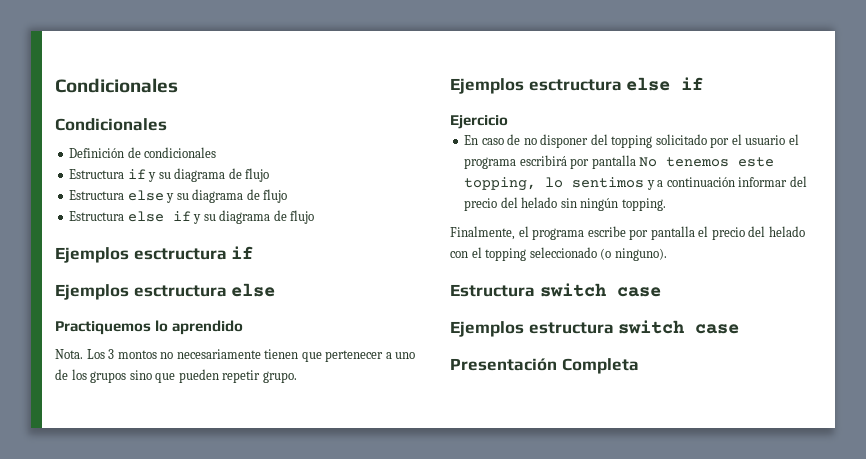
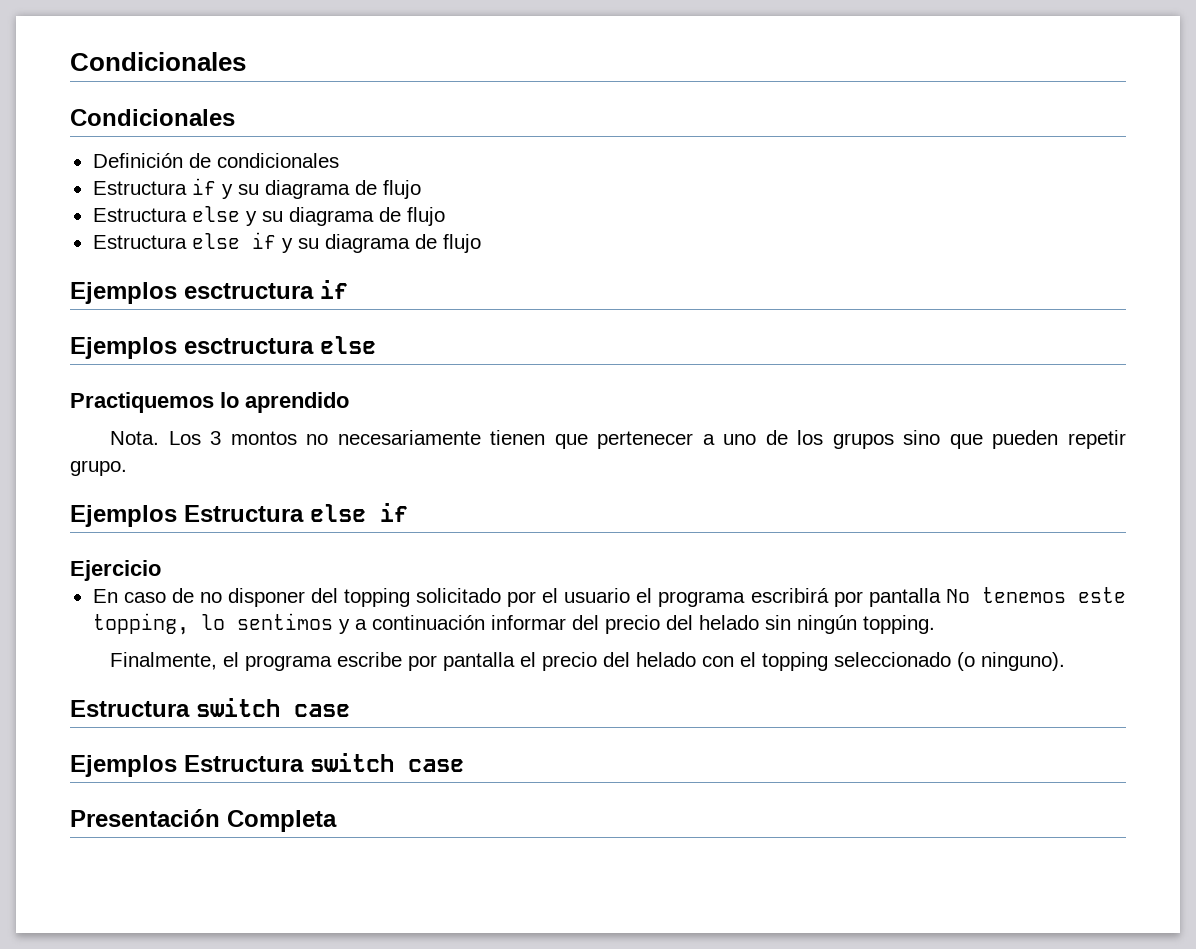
- Ejemplos esctructura else if
+ Ejemplos Estructura else if
- Ejemplos estructura switch case
+ Ejemplos Estructura switch case

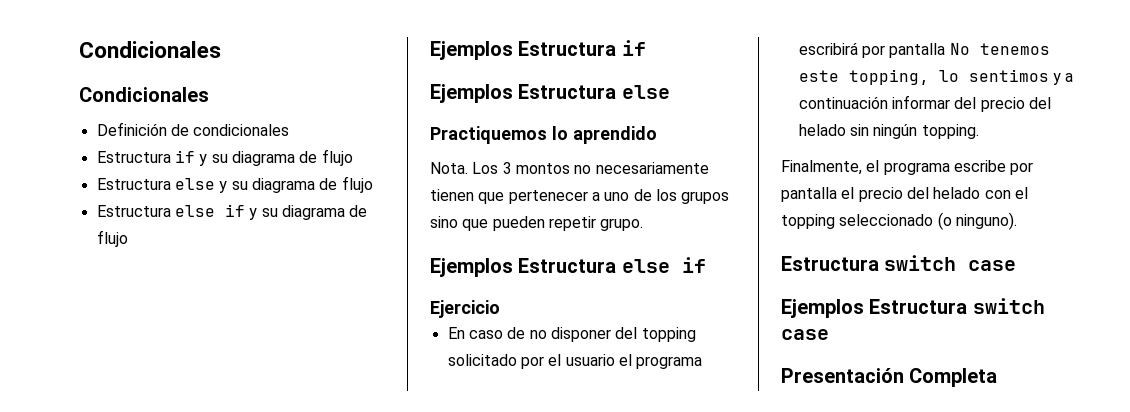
- Ejemplos esctructura if
- Ejemplos esctructura else
+ Ejemplos Estructura if
+ Ejemplos Estructura else

